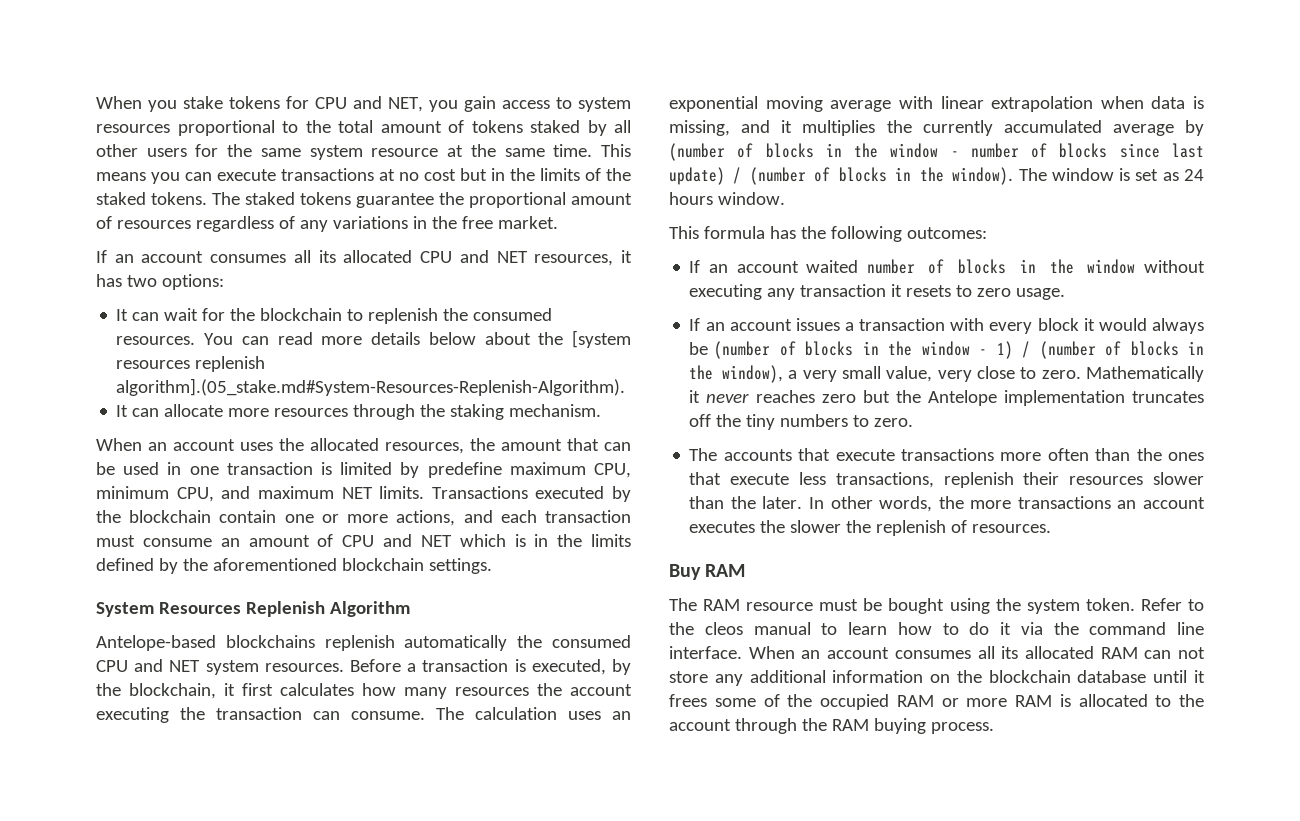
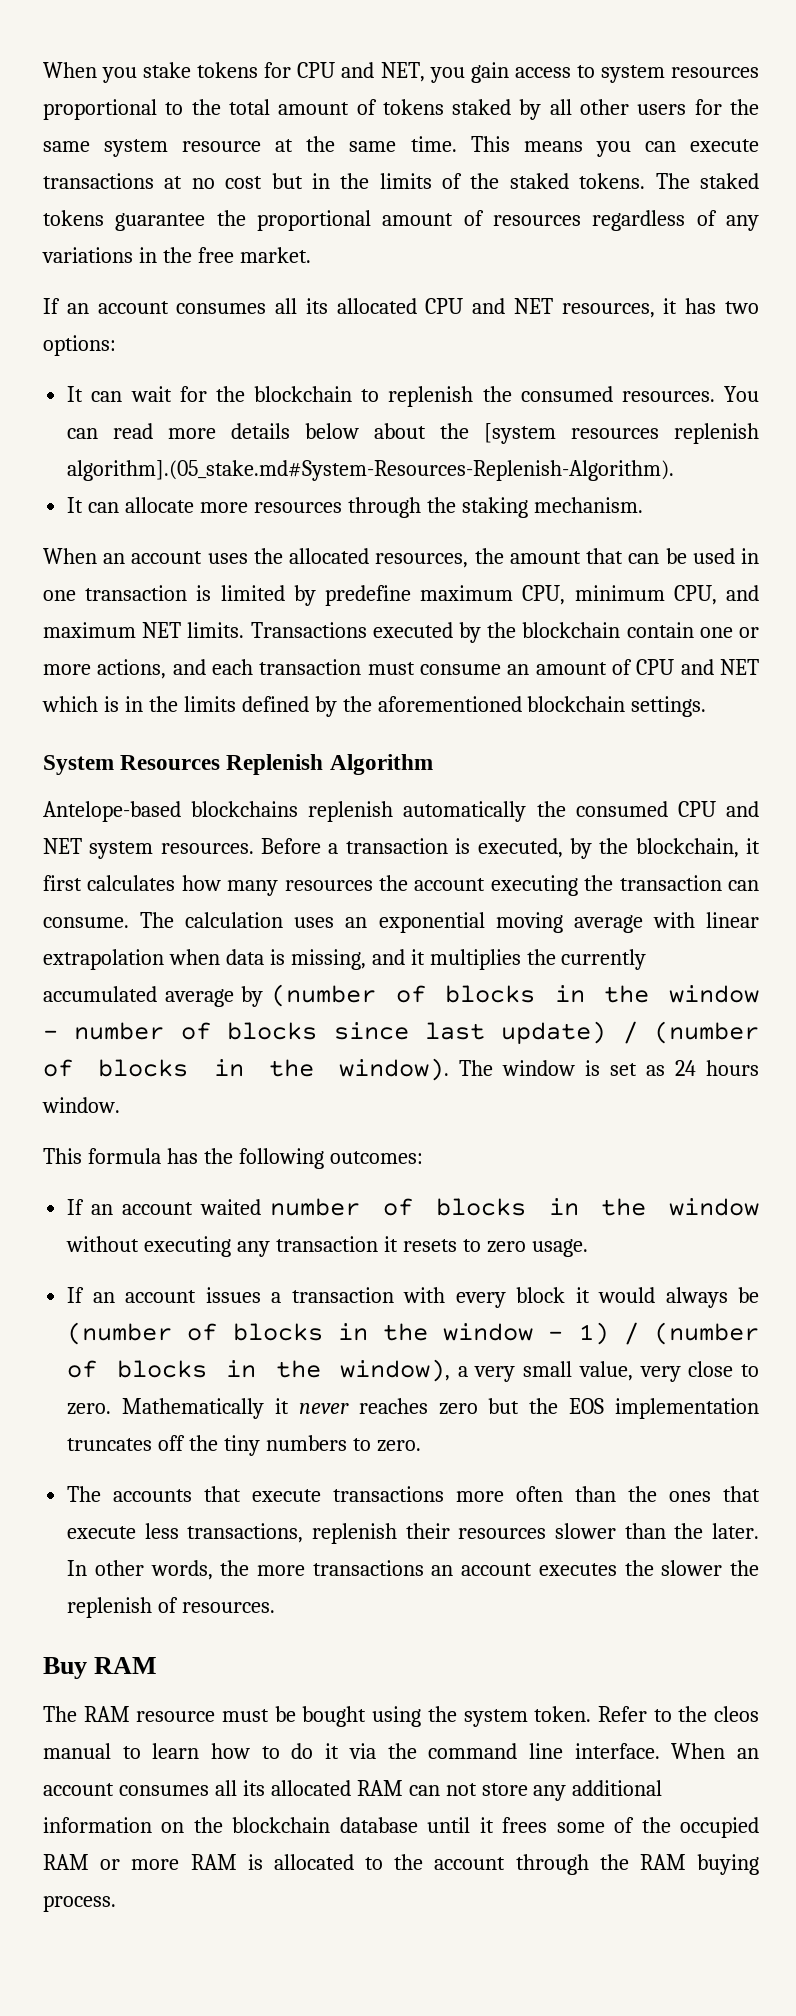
- Mathematically it never reaches zero but the Antelope implementation truncates off the tiny numbers to zero.
+ Mathematically it never reaches zero but the EOS implementation truncates off the tiny numbers to zero.

